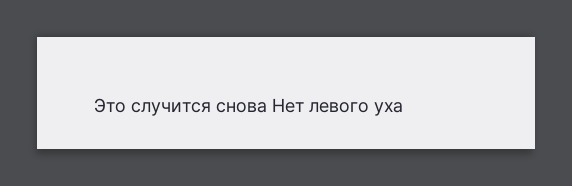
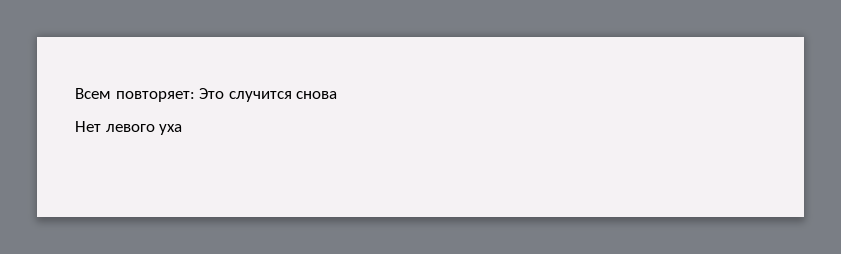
- Это случится снова Нет левого уха
+ Всем повторяет: Это случится снова
+ Нет левого уха

